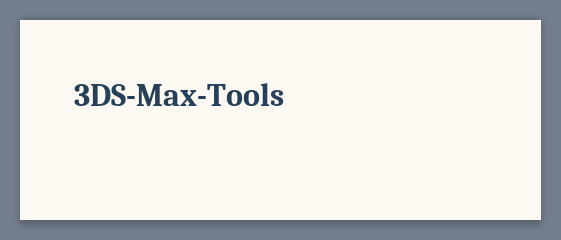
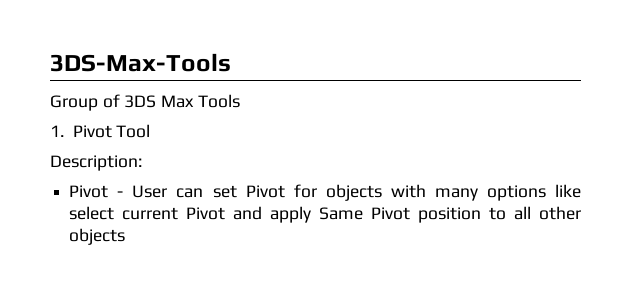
+ Group of 3DS Max Tools
+ 1. Pivot Tool
+ Description:
+ Pivot - User can set Pivot for objects with many options like select current Pivot and apply Same Pivot position to all other objects

